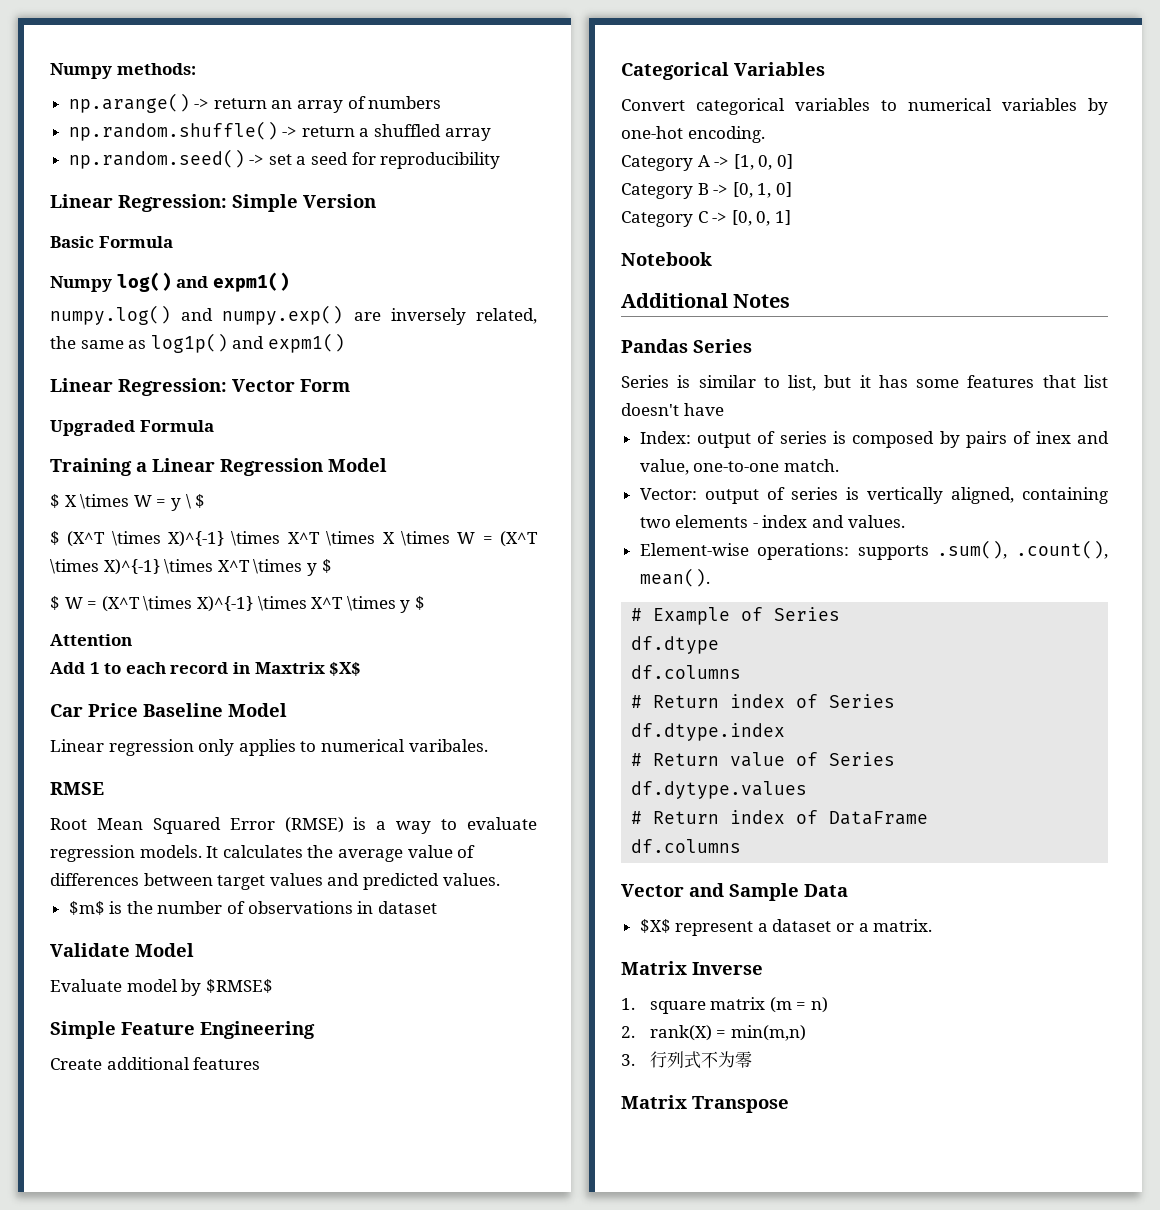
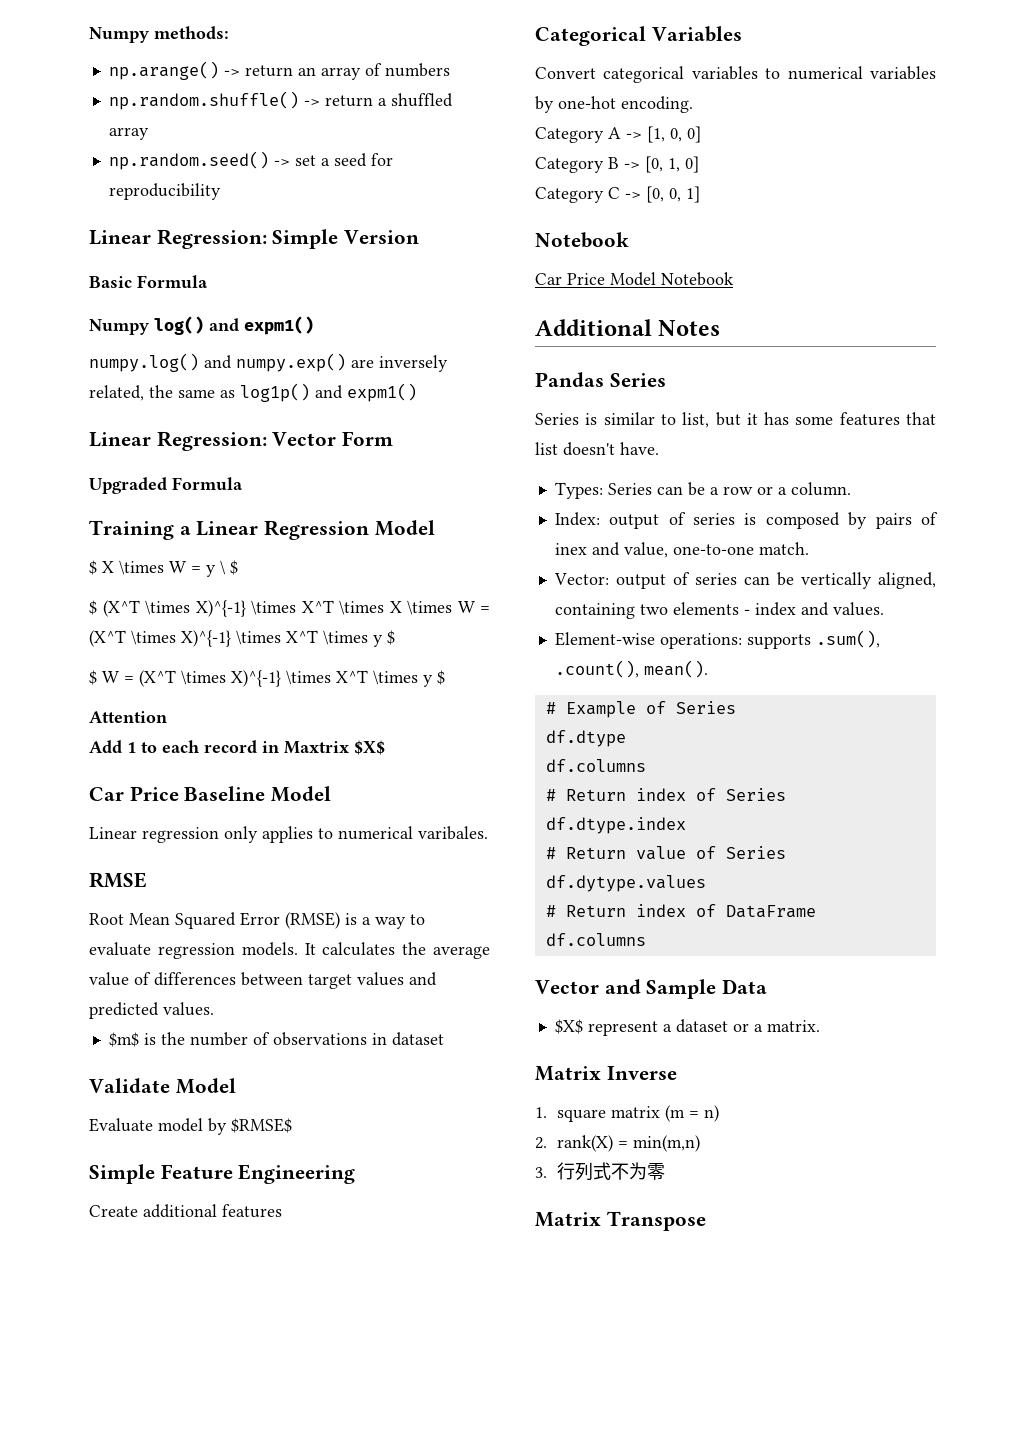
+ Car Price Model Notebook
- Series is similar to list, but it has some features that list doesn't have
+ Series is similar to list, but it has some features that list doesn't have.
+ Types: Series can be a row or a column.
- Vector: output of series is vertically aligned, containing two elements - index and values.
+ Vector: output of series can be vertically aligned, containing two elements - index and values.

